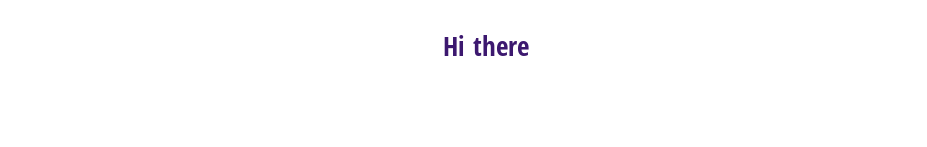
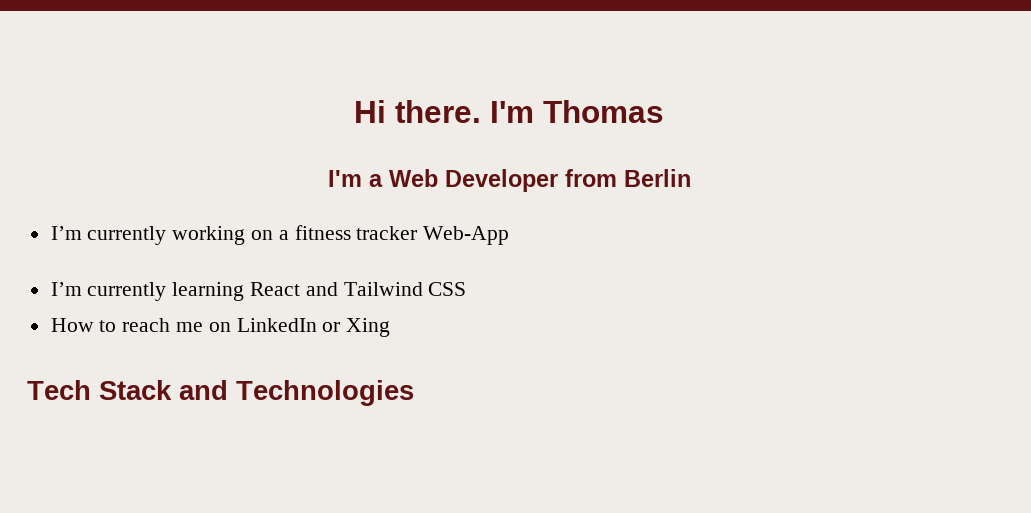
- Hi there
+ Hi there. I'm Thomas
+ I'm a Web Developer from Berlin
+ I’m currently working on a fitness tracker Web-App
+ I’m currently learning React and Tailwind CSS
+ How to reach me on LinkedIn or Xing
+ Tech Stack and Technologies

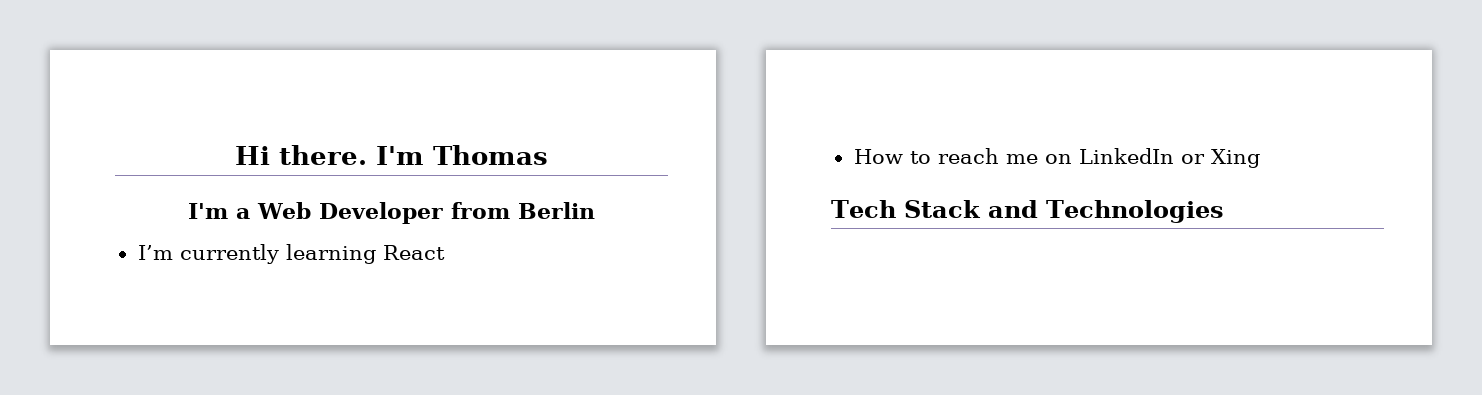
- I’m currently working on a fitness tracker Web-App
- I’m currently learning React and Tailwind CSS
+ I’m currently learning React

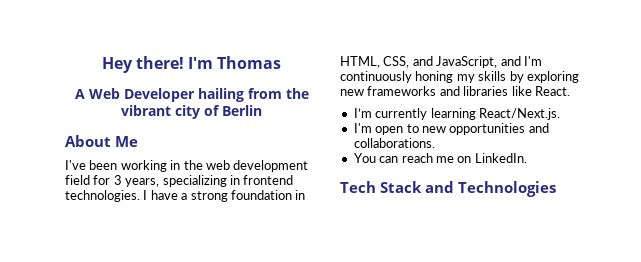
- Hi there.
+ Hey there!
- I'm a Web Developer from Berlin
- I’m currently learning React
- How to reach me on LinkedIn or Xing
+ A Web Developer hailing from the vibrant city of Berlin
+ About Me
+ I've been working in the web development field for 3 years, specializing in frontend technologies. I have a strong foundation in HTML, CSS, and JavaScript, and I'm continuously honing my skills by exploring new frameworks and libraries like React.
+ I’m currently learning React/Next.js.
+ I'm open to new opportunities and collaborations.
+ You can reach me on LinkedIn.

